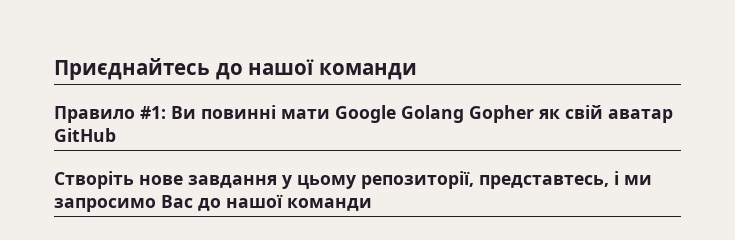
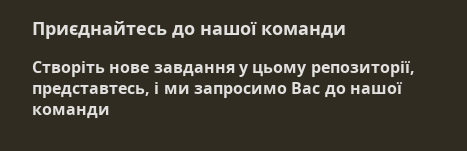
- Правило #1: Ви повинні мати Google Golang Gopher як свій аватар GitHub

